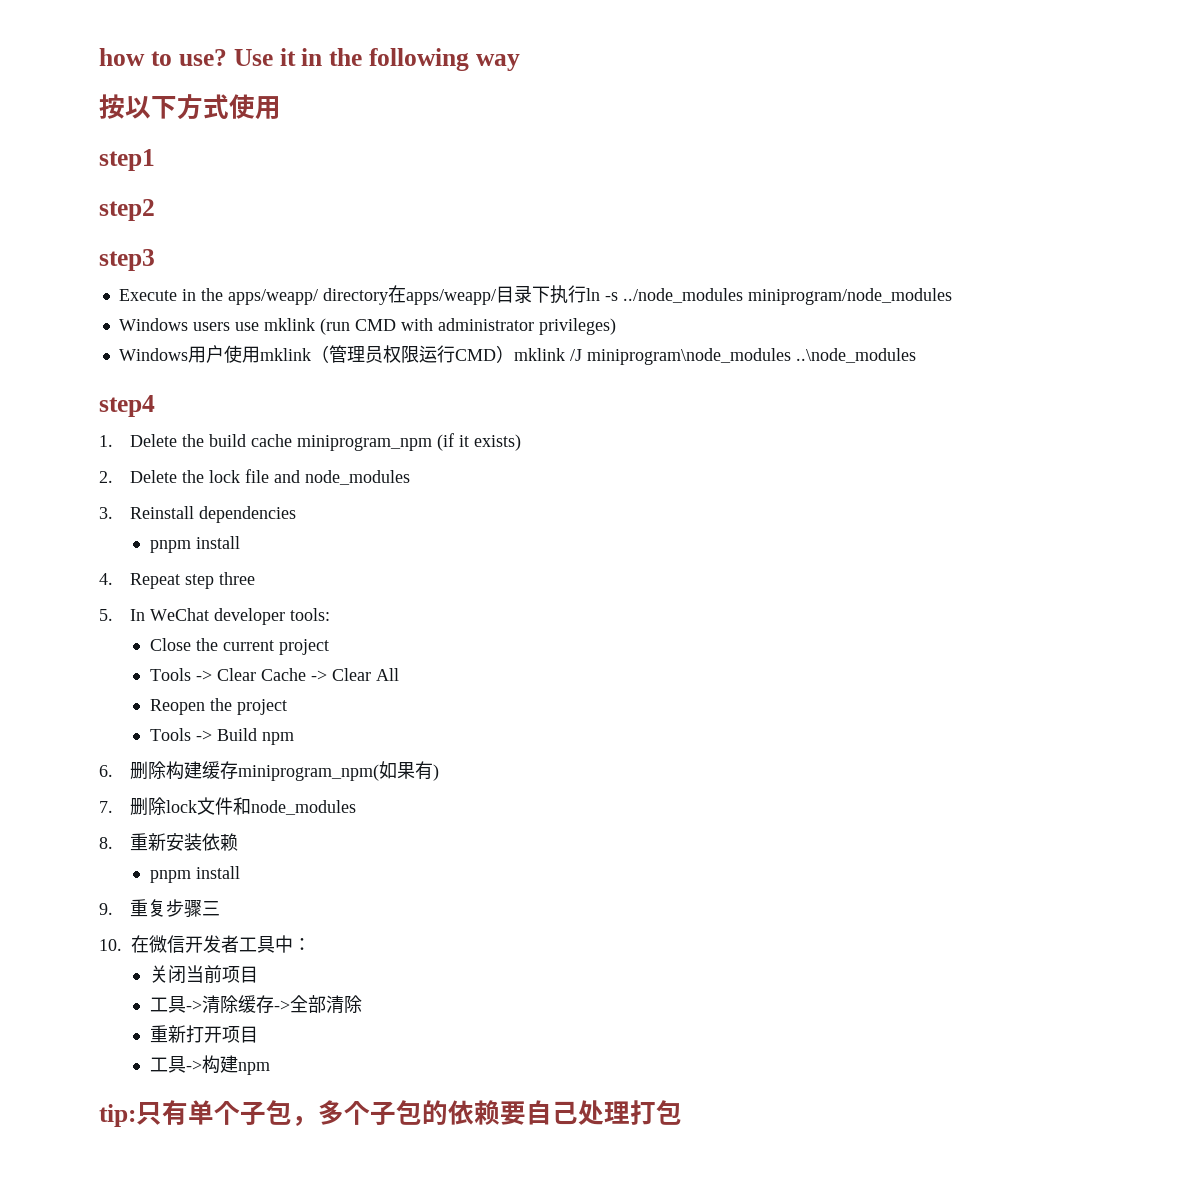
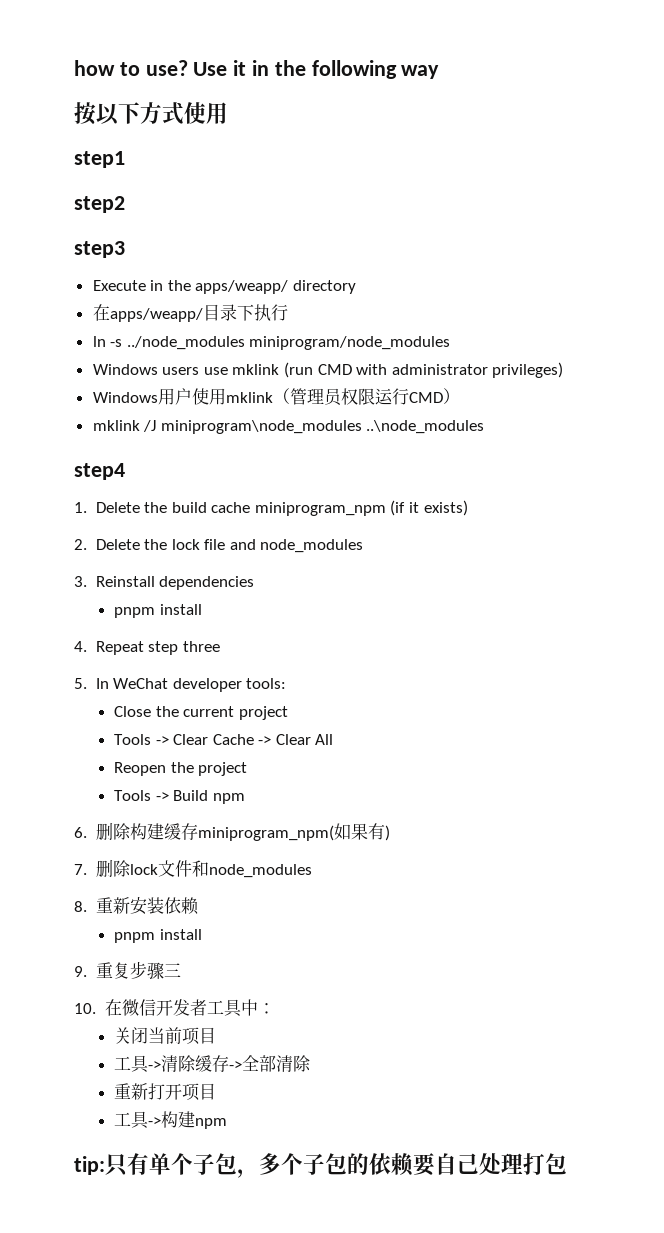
- Execute in the apps/weapp/ directory在apps/weapp/目录下执行ln -s ../node_modules miniprogram/node_modules
+ Execute in the apps/weapp/ directory
+ 在apps/weapp/目录下执行
+ ln -s ../node_modules miniprogram/node_modules
- Windows用户使用mklink（管理员权限运行CMD）mklink /J miniprogram\node_modules ..\node_modules
+ Windows用户使用mklink（管理员权限运行CMD）
+ mklink /J miniprogram\node_modules ..\node_modules

